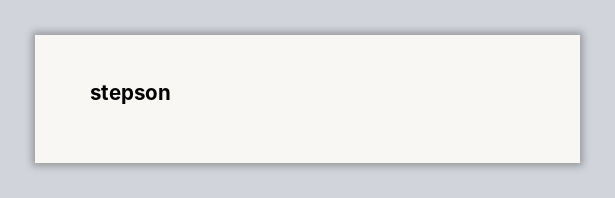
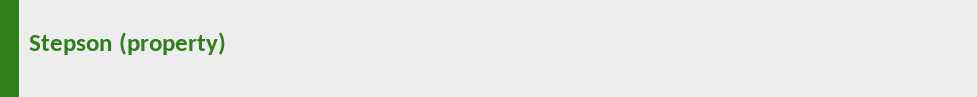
- stepson
+ Stepson (property)

